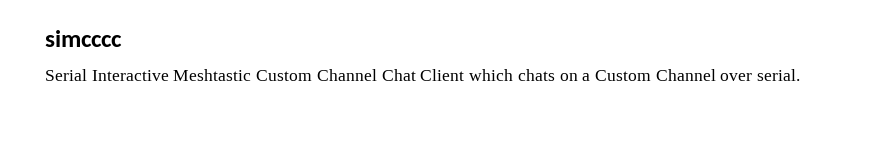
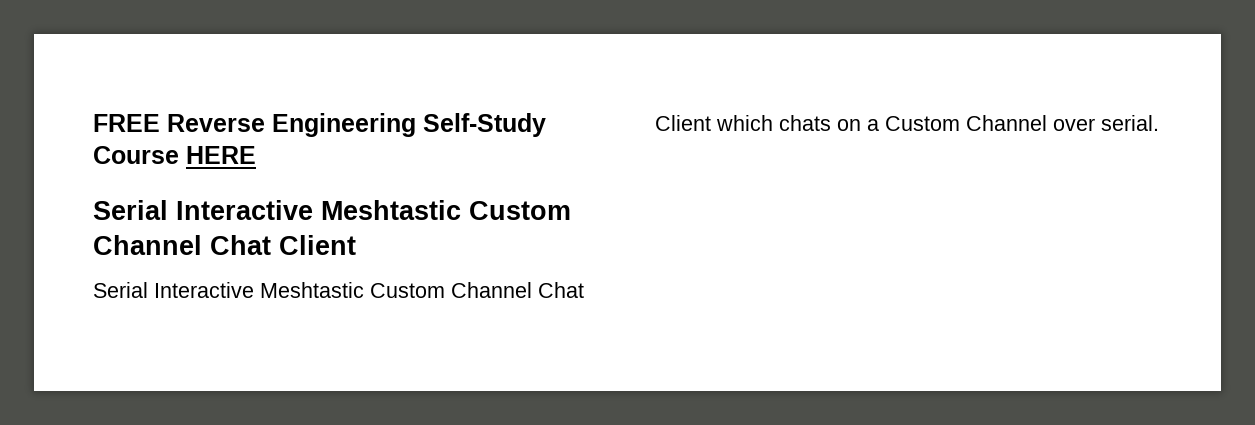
- simcccc
+ FREE Reverse Engineering Self-Study Course HERE
+ Serial Interactive Meshtastic Custom Channel Chat Client

